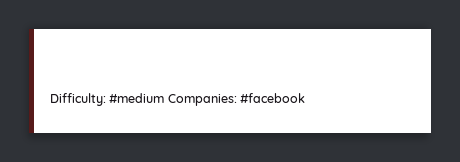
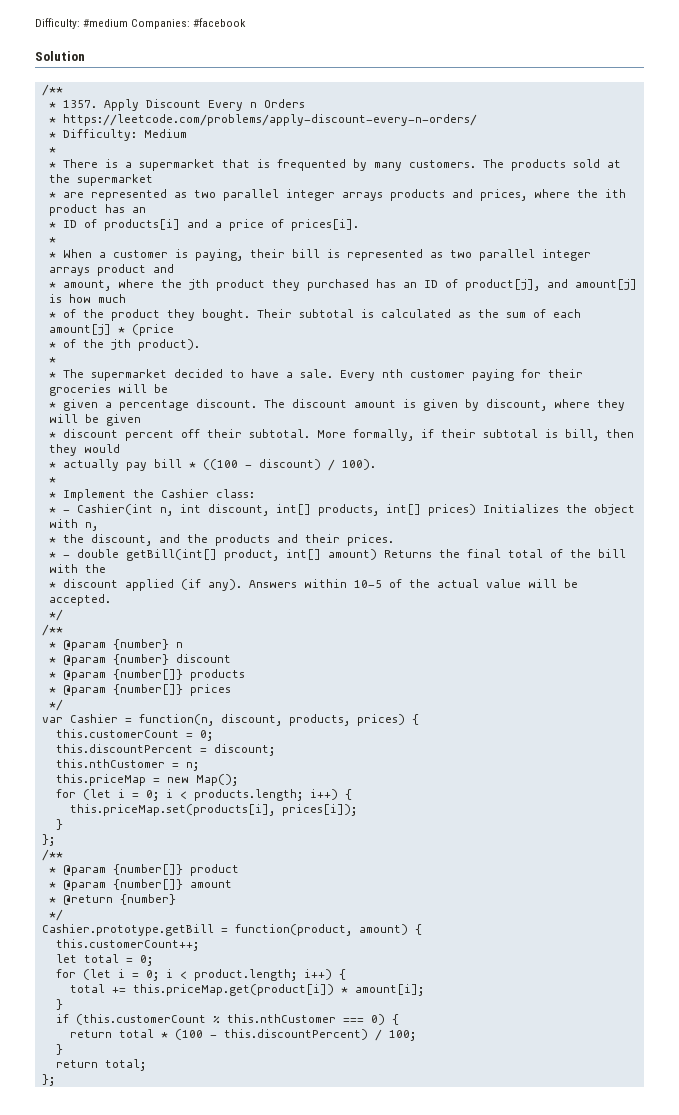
+ Solution
+ /**
+ * 1357. Apply Discount Every n Orders
+ * https://leetcode.com/problems/apply-discount-every-n-orders/
+ * Difficulty: Medium
+ *
+ * There is a supermarket that is frequented by many customers. The products sold at the supermarket
+ * are represented as two parallel integer arrays products and prices, where the ith product has an
+ * ID of products[i] and a price of prices[i].
+ *
+ * When a customer is paying, their bill is represented as two parallel integer arrays product and
+ * amount, where the jth product they purchased has an ID of product[j], and amount[j] is how much
+ * of the product they bought. Their subtotal is calculated as the sum of each amount[j] * (price
+ * of the jth product).
+ *
+ * The supermarket decided to have a sale. Every nth customer paying for their groceries will be
+ * given a percentage discount. The discount amount is given by discount, where they will be given
+ * discount percent off their subtotal. More formally, if their subtotal is bill, then they would
+ * actually pay bill * ((100 - discount) / 100).
+ *
+ * Implement the Cashier class:
+ * - Cashier(int n, int discount, int[] products, int[] prices) Initializes the object with n,
+ * the discount, and the products and their prices.
+ * - double getBill(int[] product, int[] amount) Returns the final total of the bill with the
+ * discount applied (if any). Answers within 10-5 of the actual value will be accepted.
+ */
+ /**
+ * @param {number} n
+ * @param {number} discount
+ * @param {number[]} products
+ * @param {number[]} prices
+ */
+ var Cashier = function(n, discount, products, prices) {
+ this.customerCount = 0;
+ this.discountPercent = discount;
+ this.nthCustomer = n;
+ this.priceMap = new Map();
+ for (let i = 0; i < products.length; i++) {
+ this.priceMap.set(products[i], prices[i]);
+ }
+ };
+ /**
+ * @param {number[]} product
+ * @param {number[]} amount
+ * @return {number}
+ */
+ Cashier.prototype.getBill = function(product, amount) {
+ this.customerCount++;
+ let total = 0;
+ for (let i = 0; i < product.length; i++) {
+ total += this.priceMap.get(product[i]) * amount[i];
+ }
+ if (this.customerCount % this.nthCustomer === 0) {
+ return total * (100 - this.discountPercent) / 100;
+ }
+ return total;
+ };

